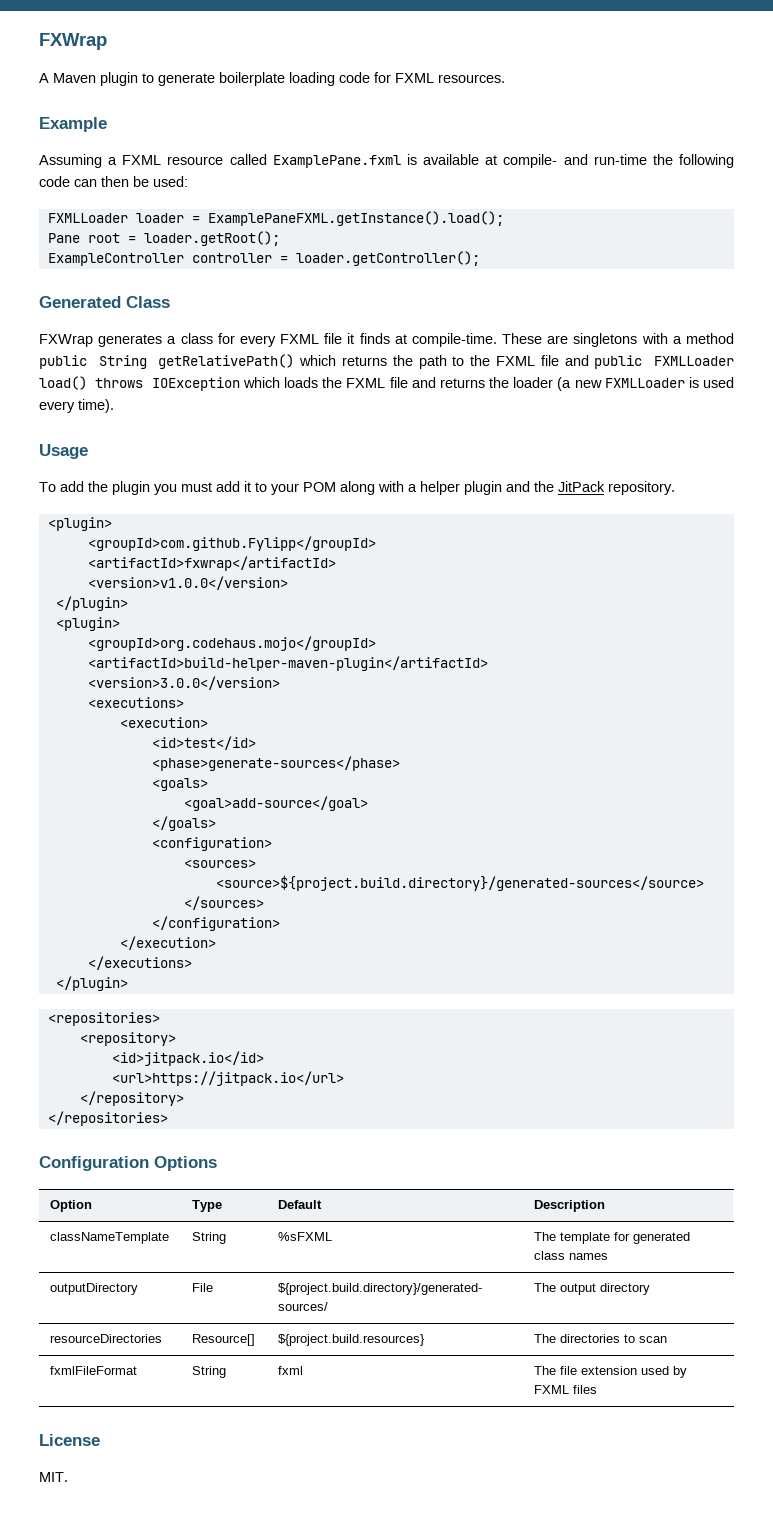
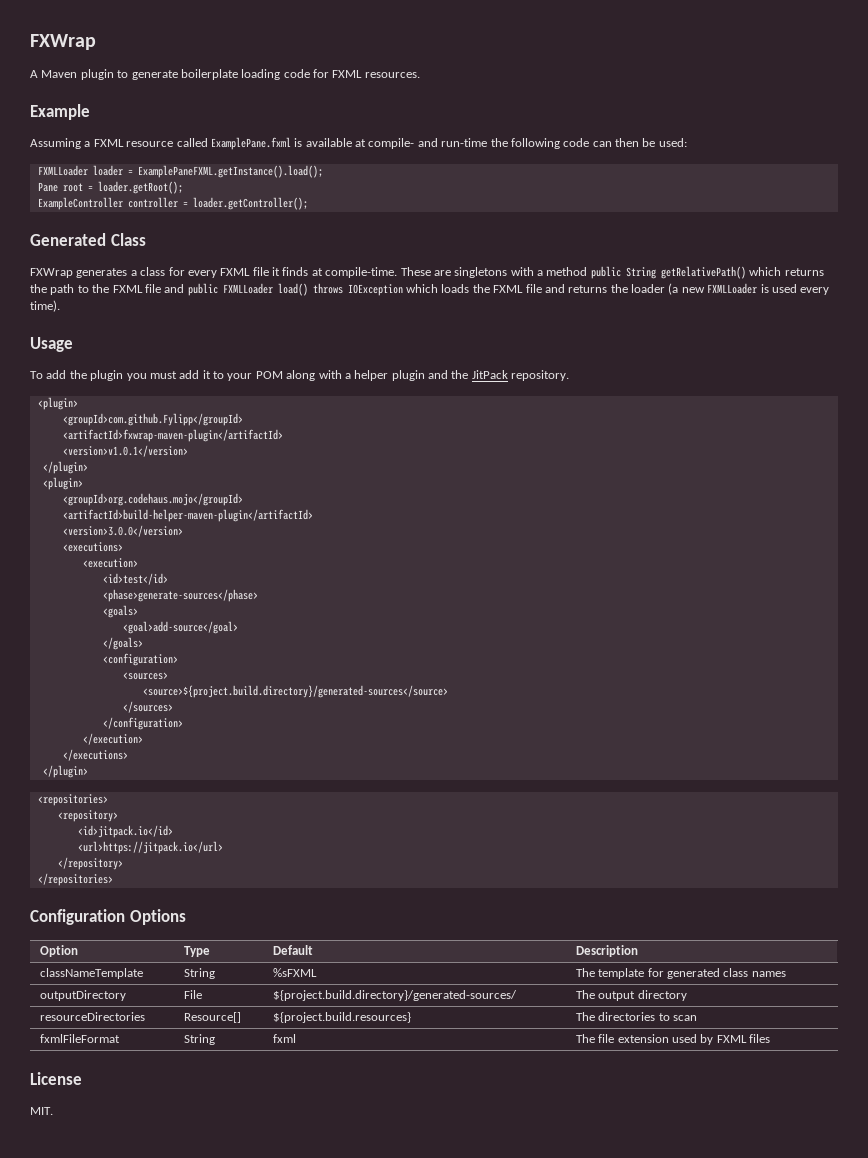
- <artifactId>fxwrap</artifactId>
- <version>v1.0.0</version>
+ <artifactId>fxwrap-maven-plugin</artifactId>
+ <version>v1.0.1</version>

